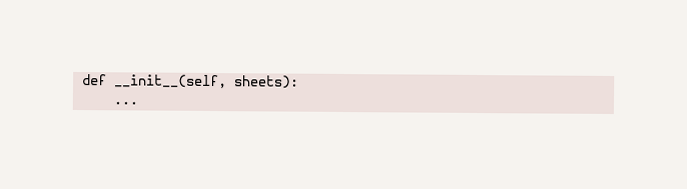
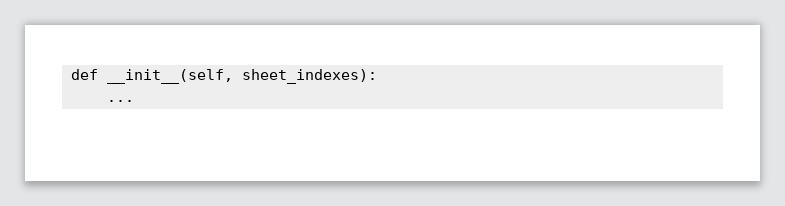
- def __init__(self, sheets):
+ def __init__(self, sheet_indexes):

